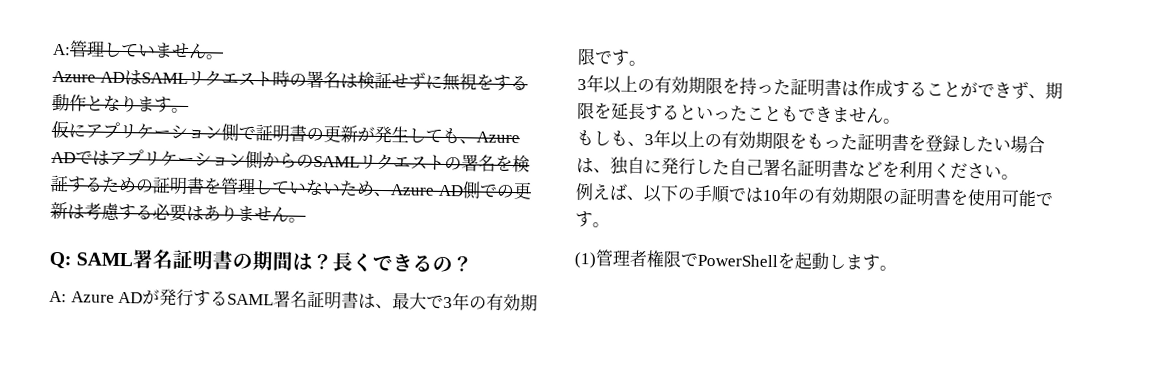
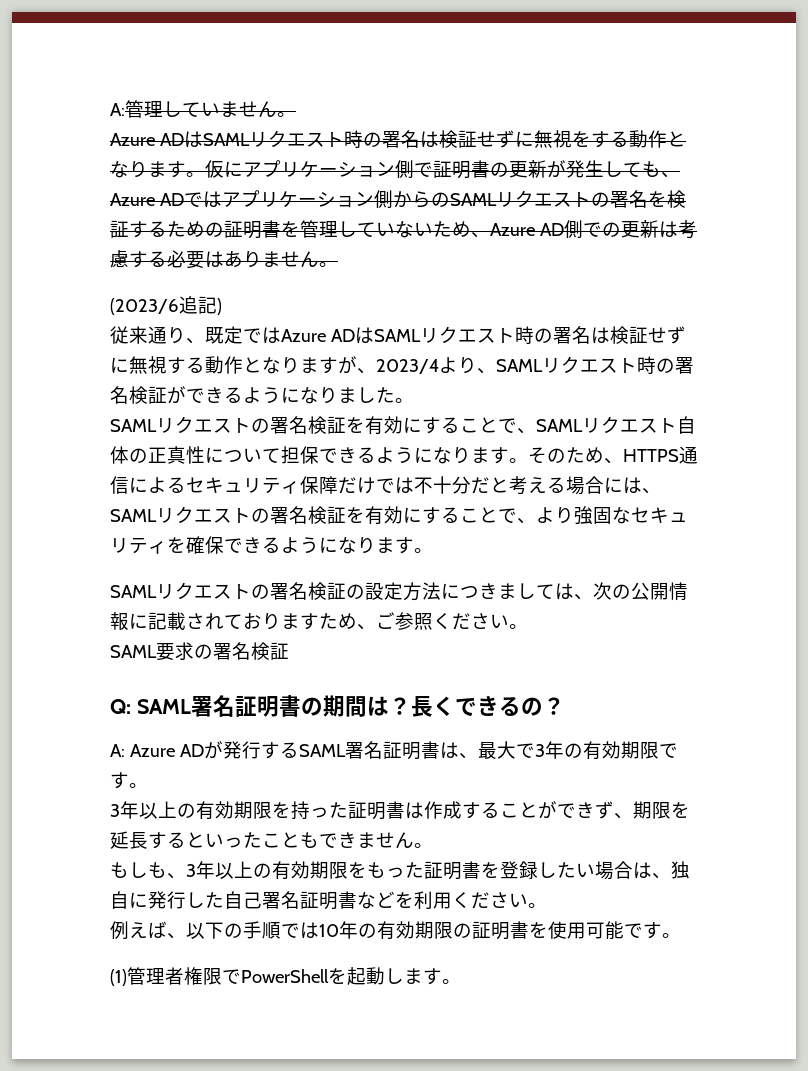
- Azure ADはSAMLリクエスト時の署名は検証せずに無視をする動作となります。
- 仮にアプリケーション側で証明書の更新が発生しても、Azure ADではアプリケーション側からのSAMLリクエストの署名を検証するための証明書を管理していないため、Azure AD側での更新は考慮する必要はありません。
+ Azure ADはSAMLリクエスト時の署名は検証せずに無視をする動作となります。仮にアプリケーション側で証明書の更新が発生しても、Azure ADではアプリケーション側からのSAMLリクエストの署名を検証するための証明書を管理していないため、Azure AD側での更新は考慮する必要はありません。
+ (2023/6追記)
+ 従来通り、既定ではAzure ADはSAMLリクエスト時の署名は検証せずに無視する動作となりますが、2023/4より、SAMLリクエスト時の署名検証ができるようになりました。
+ SAMLリクエストの署名検証を有効にすることで、SAMLリクエスト自体の正真性について担保できるようになります。そのため、HTTPS通信によるセキュリティ保障だけでは不十分だと考える場合には、SAMLリクエストの署名検証を有効にすることで、より強固なセキュリティを確保できるようになります。
+ SAMLリクエストの署名検証の設定方法につきましては、次の公開情報に記載されておりますため、ご参照ください。
+ SAML要求の署名検証

